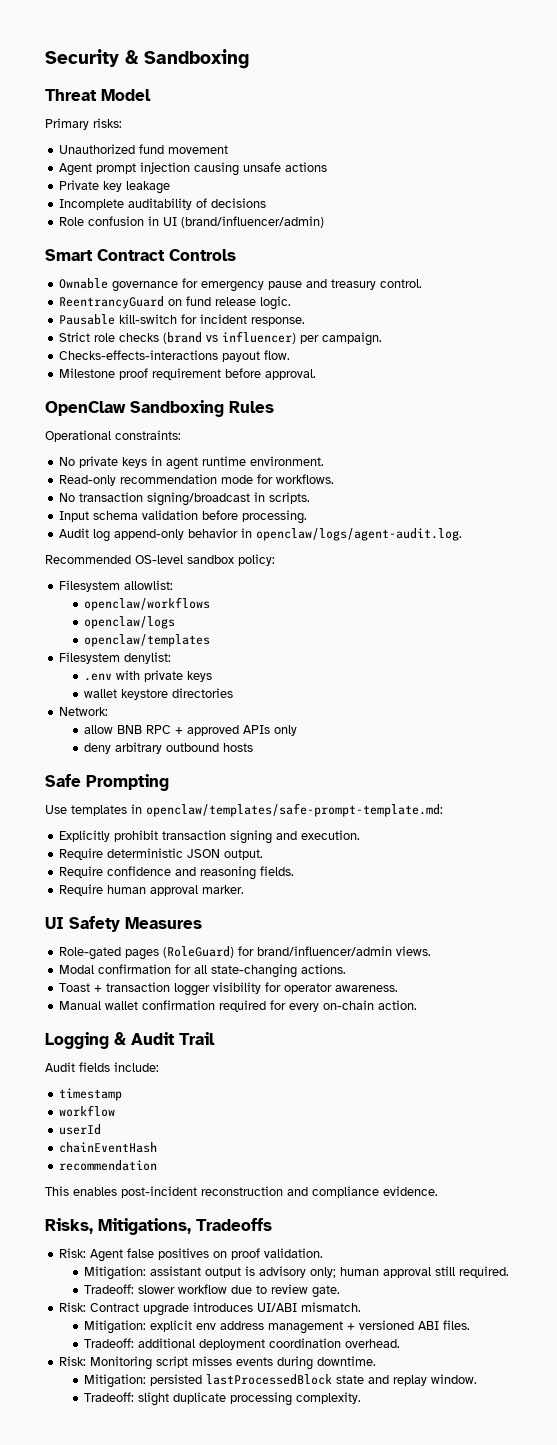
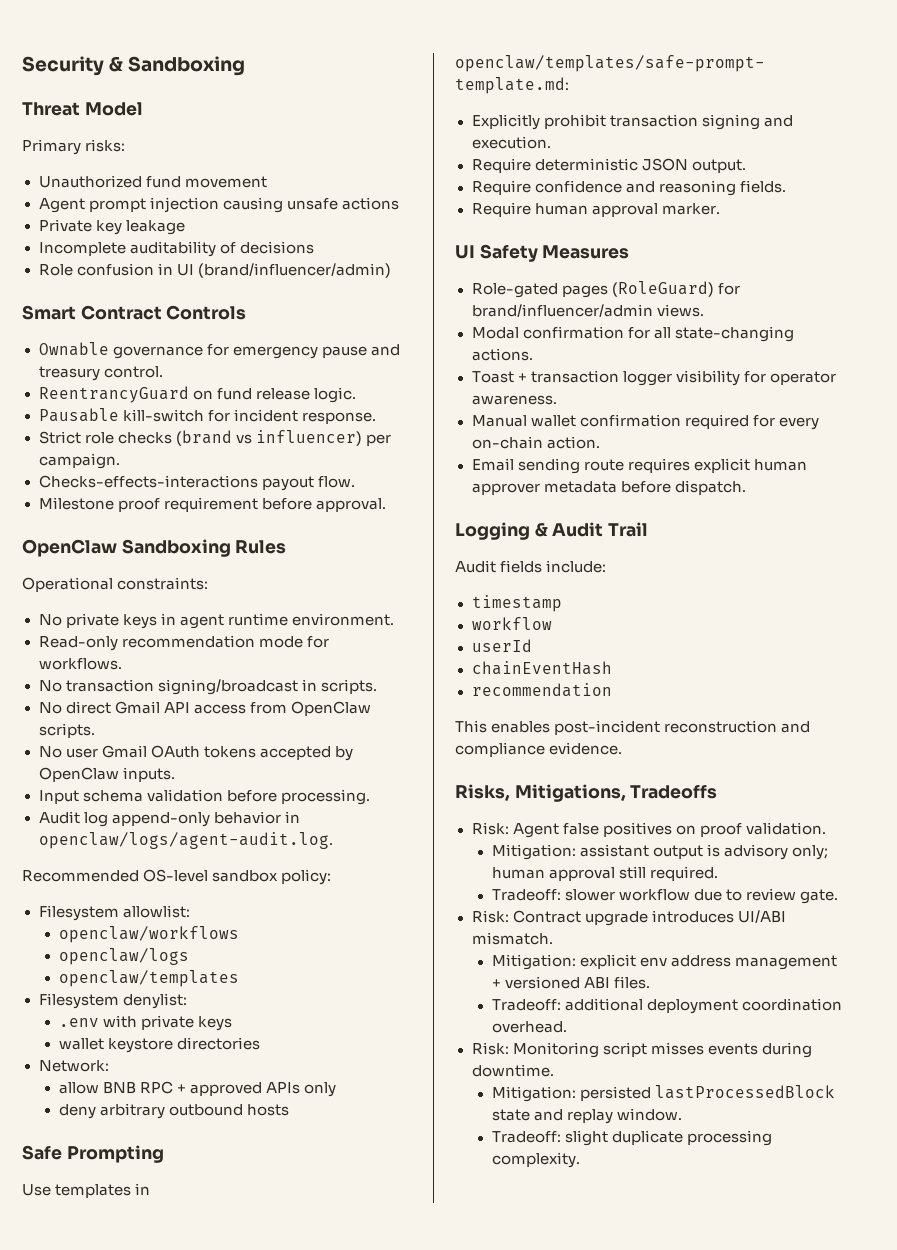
+ No direct Gmail API access from OpenClaw scripts.
+ No user Gmail OAuth tokens accepted by OpenClaw inputs.
+ Email sending route requires explicit human approver metadata before dispatch.

